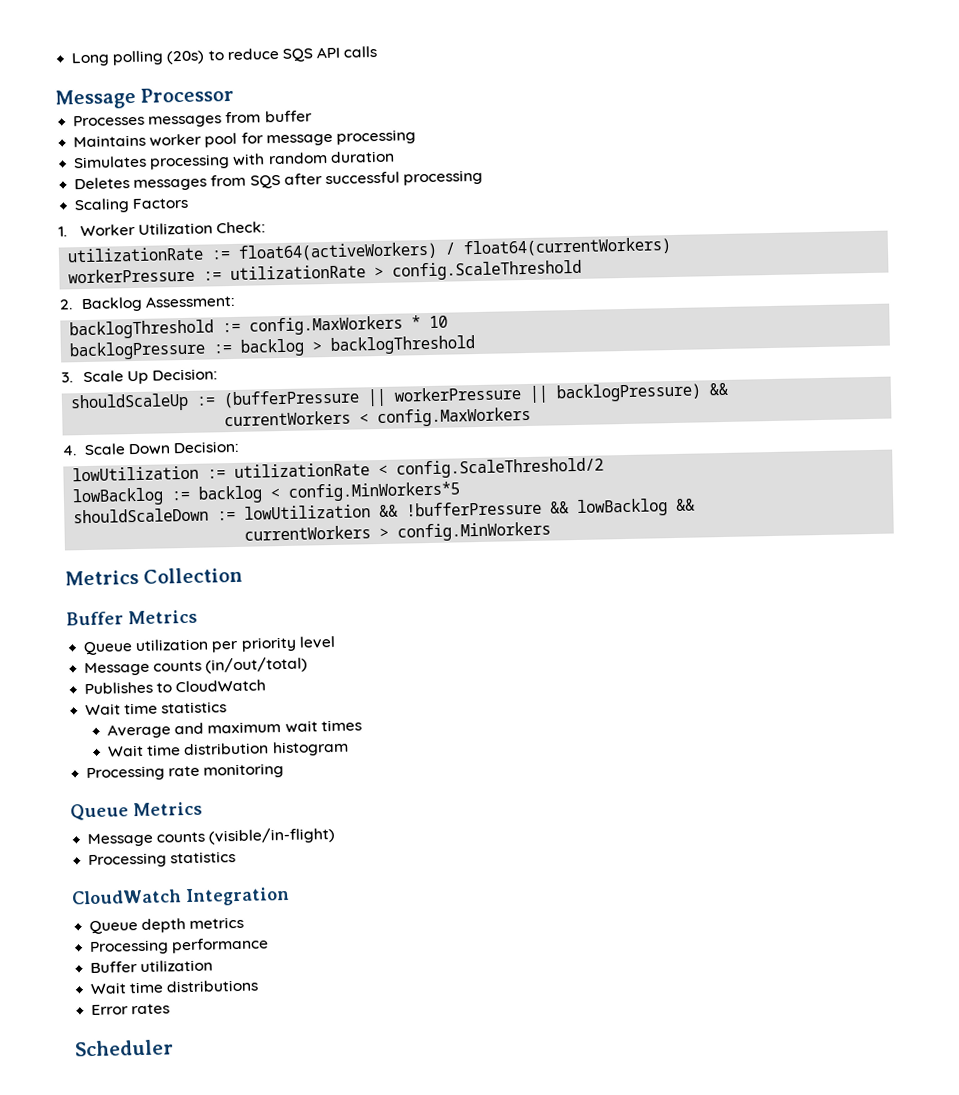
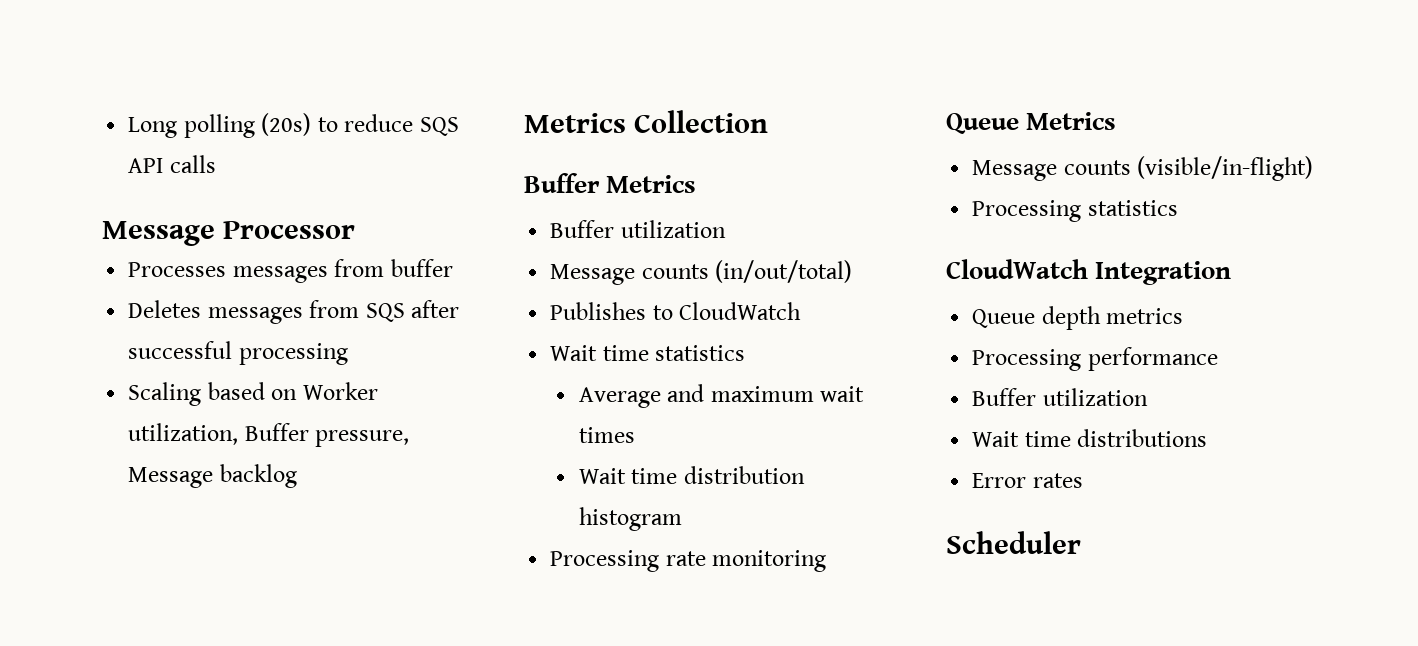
- Maintains worker pool for message processing
- Simulates processing with random duration
- Scaling Factors
- 1. Worker Utilization Check:
- utilizationRate := float64(activeWorkers) / float64(currentWorkers)
- workerPressure := utilizationRate > config.ScaleThreshold
- 2. Backlog Assessment:
- backlogThreshold := config.MaxWorkers * 10
- backlogPressure := backlog > backlogThreshold
- 3. Scale Up Decision:
- shouldScaleUp := (bufferPressure || workerPressure || backlogPressure) &&
- currentWorkers < config.MaxWorkers
- 4. Scale Down Decision:
- lowUtilization := utilizationRate < config.ScaleThreshold/2
- lowBacklog := backlog < config.MinWorkers*5
- shouldScaleDown := lowUtilization && !bufferPressure && lowBacklog &&
- currentWorkers > config.MinWorkers
+ Scaling based on Worker utilization, Buffer pressure, Message backlog
  Buffer Metrics
- Queue utilization per priority level
+ Buffer utilization

